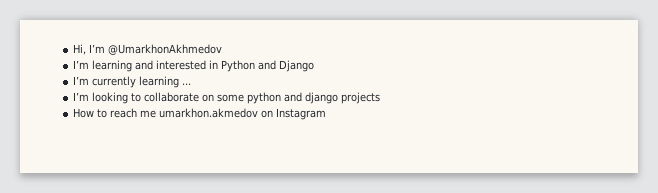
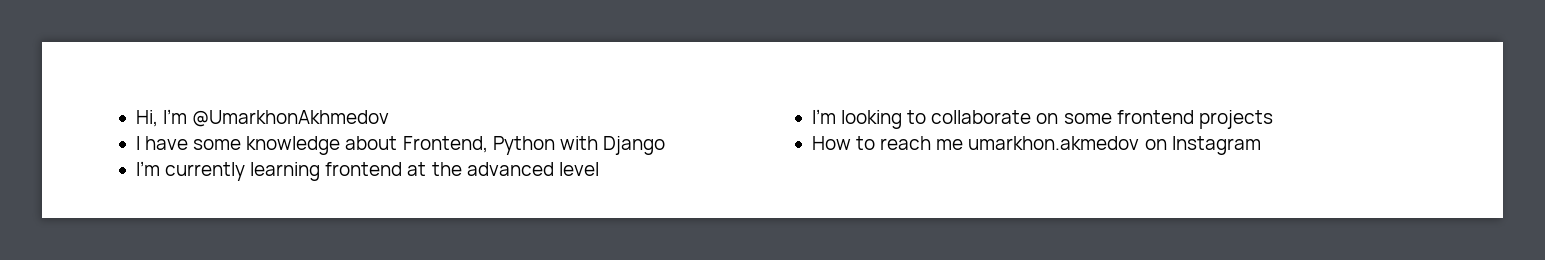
- I’m learning and interested in Python and Django
+ I have some knowledge about Frontend, Python with Django
- I’m currently learning ...
+ I’m currently learning frontend at the advanced level
- I’m looking to collaborate on some python and django projects
+ I’m looking to collaborate on some frontend projects

